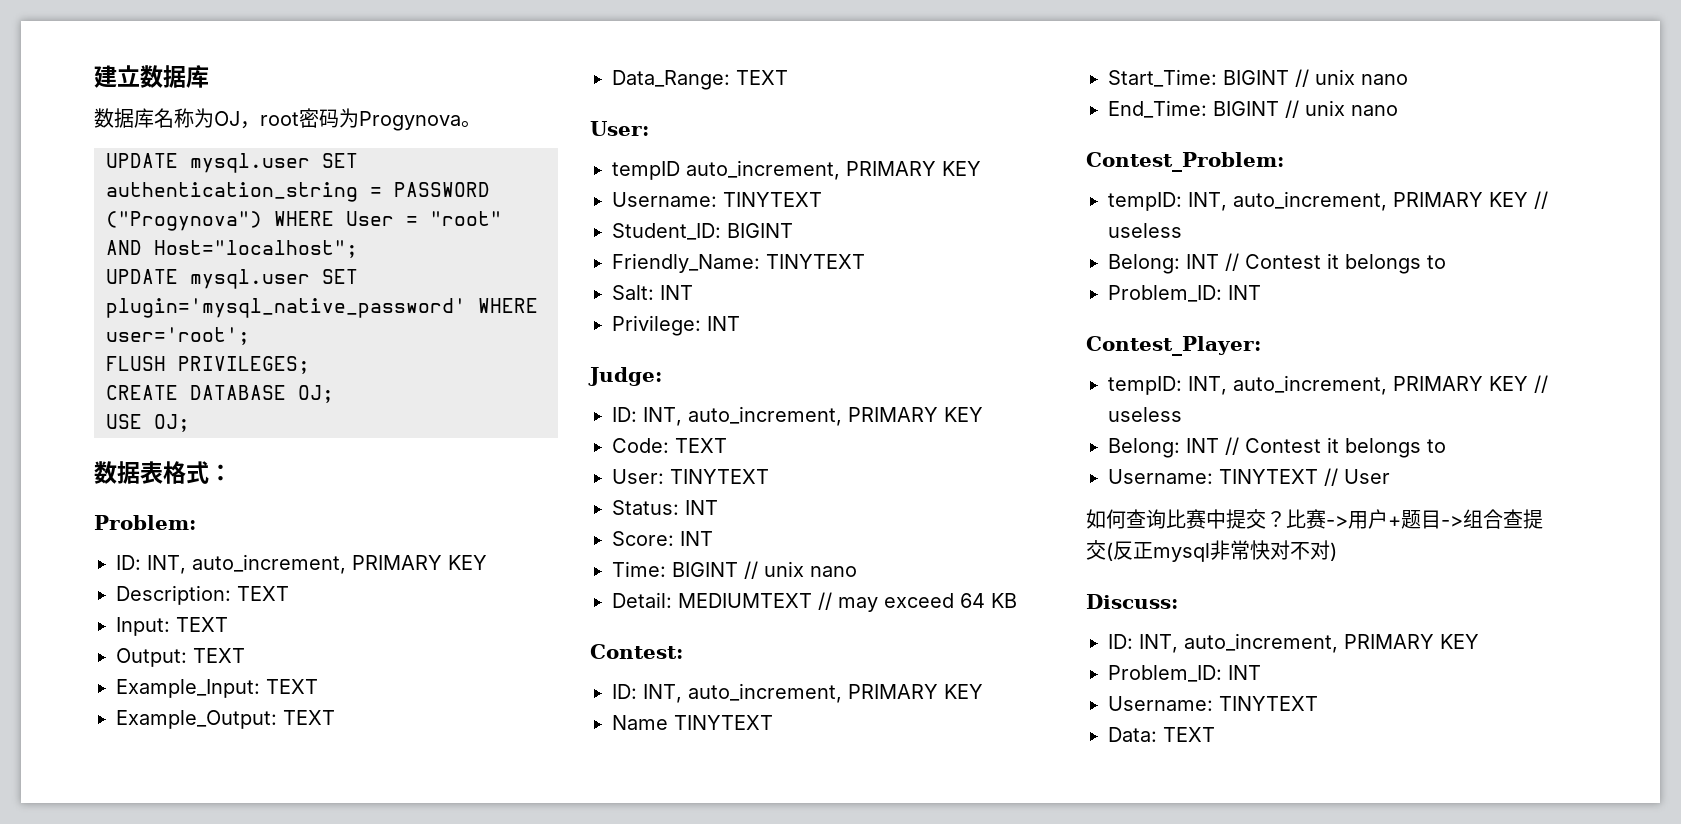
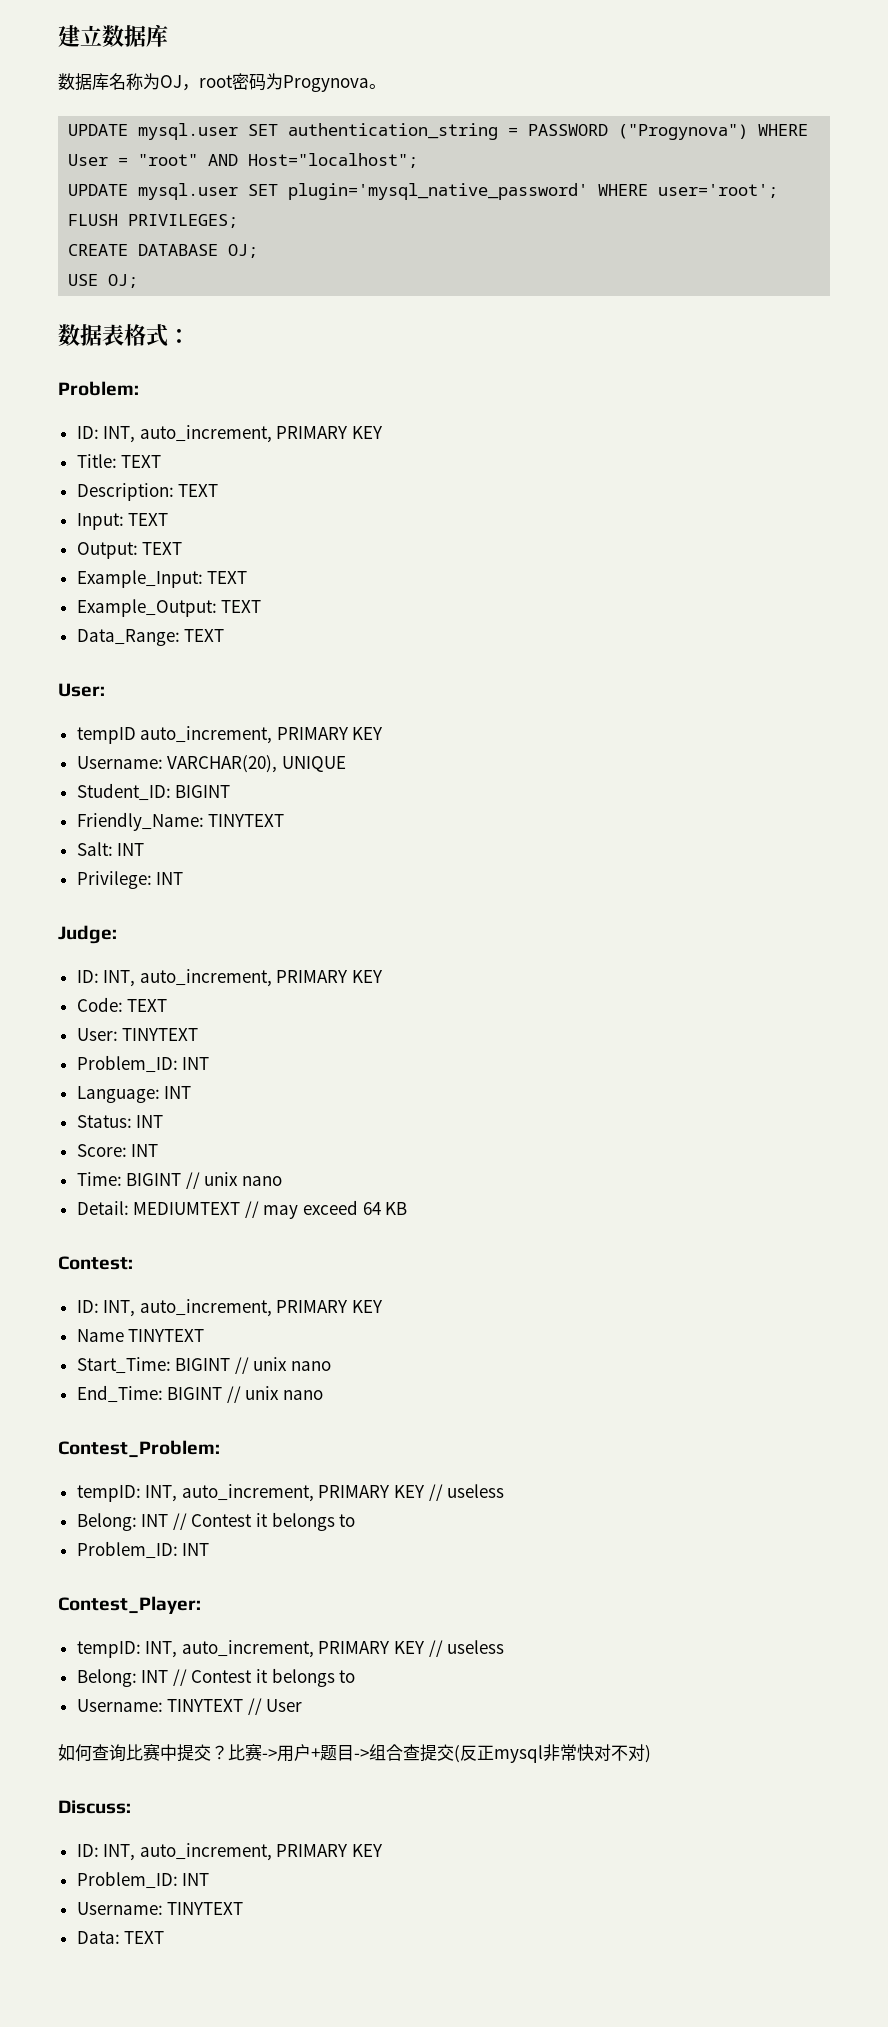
+ Title: TEXT
  tempID auto_increment, PRIMARY KEY
- Username: TINYTEXT
+ Username: VARCHAR(20), UNIQUE
  User: TINYTEXT
+ Problem_ID: INT
+ Language: INT

